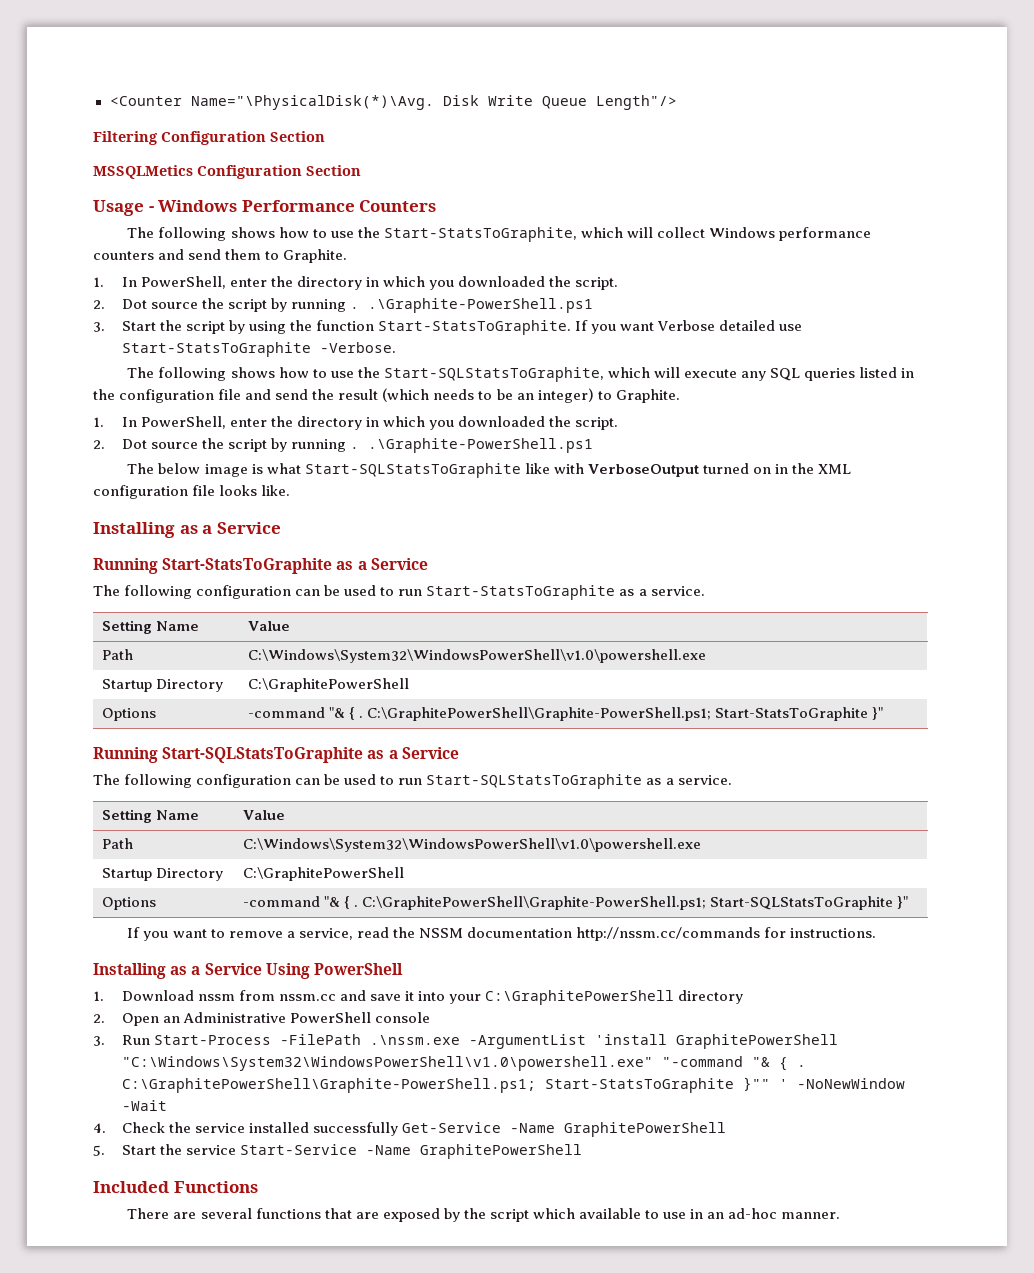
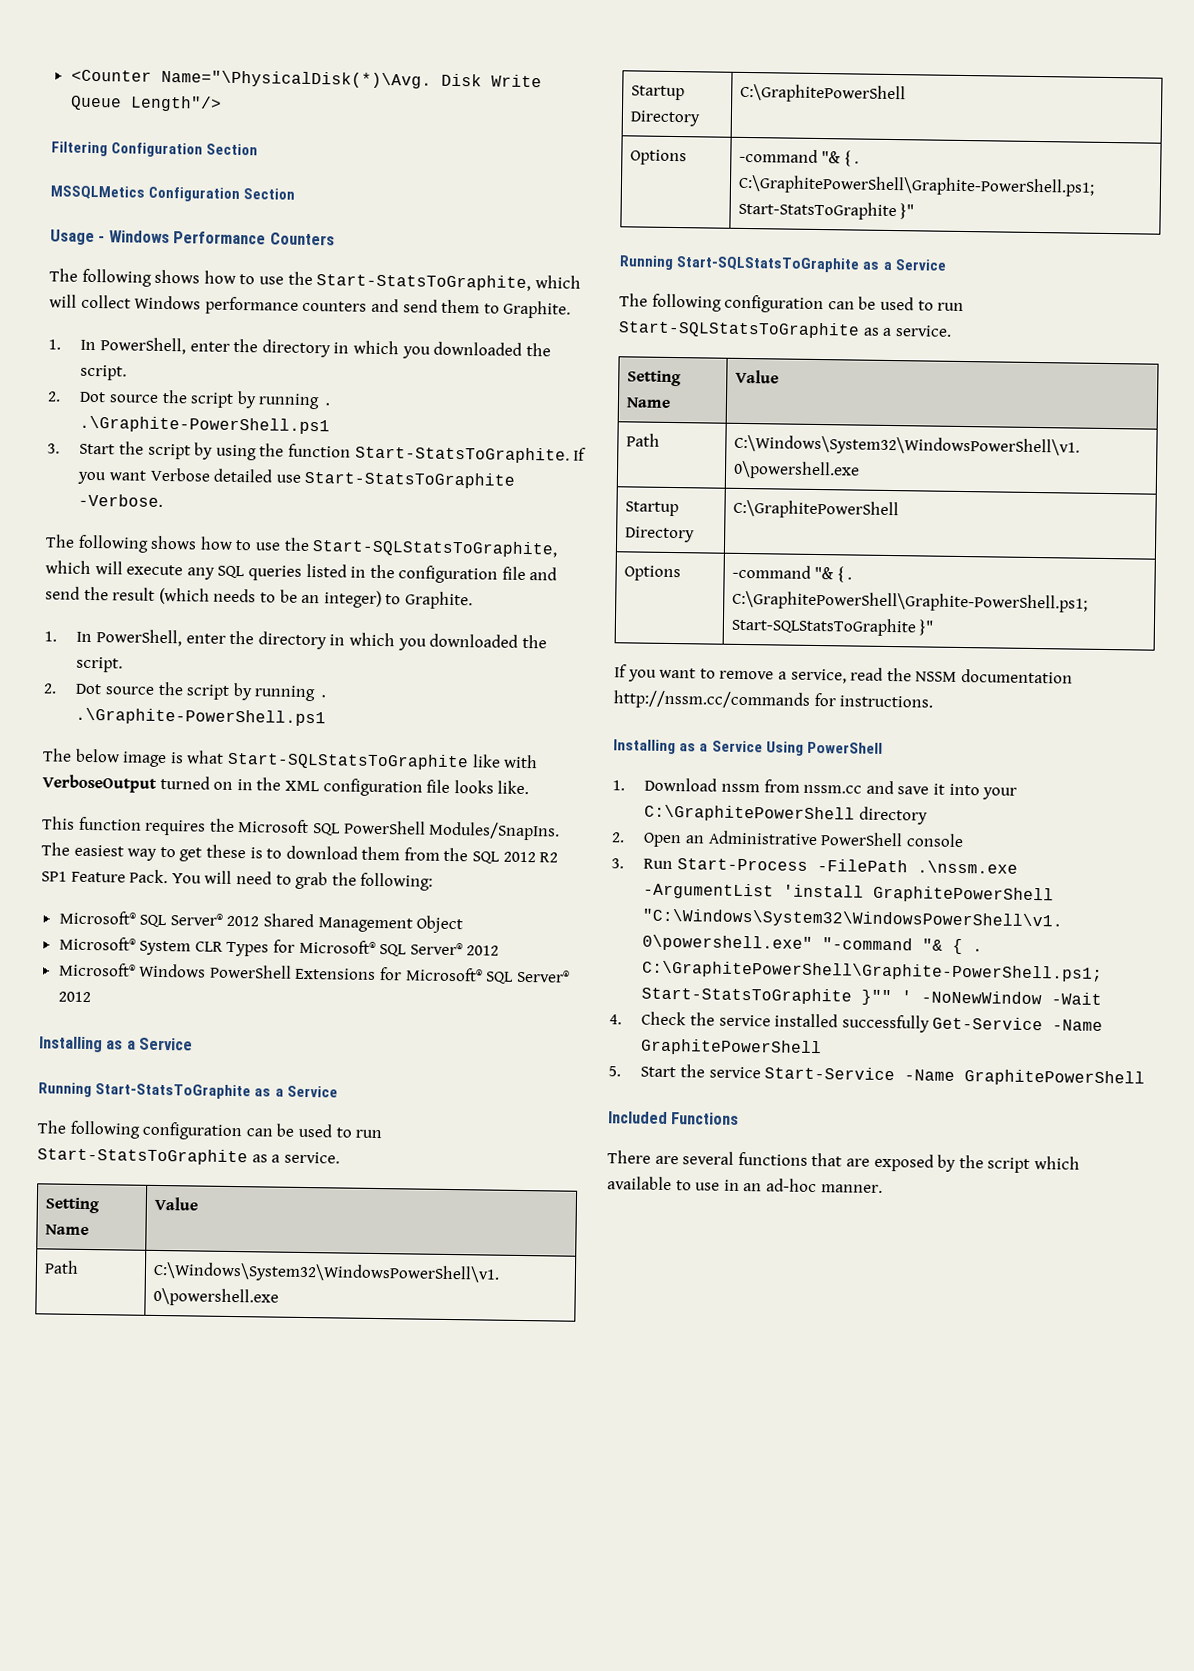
+ This function requires the Microsoft SQL PowerShell Modules/SnapIns. The easiest way to get these is to download them from the SQL 2012 R2 SP1 Feature Pack. You will need to grab the following:
+ Microsoft® SQL Server® 2012 Shared Management Object
+ Microsoft® System CLR Types for Microsoft® SQL Server® 2012
+ Microsoft® Windows PowerShell Extensions for Microsoft® SQL Server® 2012

